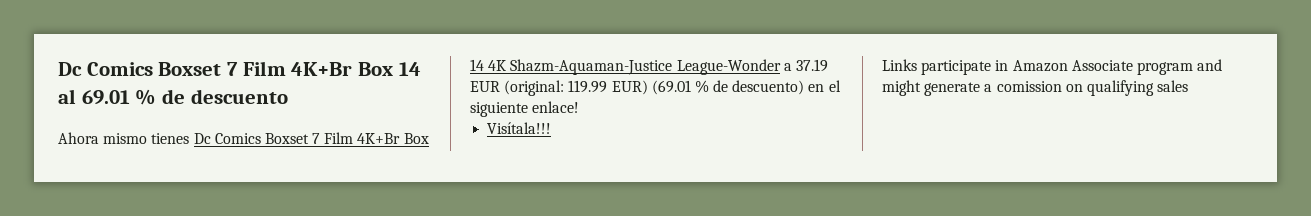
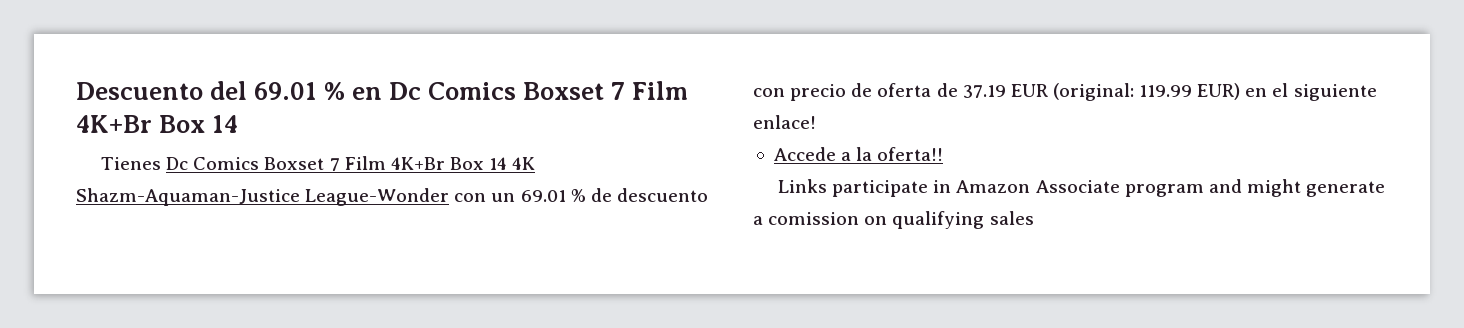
- Dc Comics Boxset 7 Film 4K+Br Box 14 al 69.01 % de descuento
- Ahora mismo tienes Dc Comics Boxset 7 Film 4K+Br Box 14 4K Shazm-Aquaman-Justice League-Wonder a 37.19 EUR (original: 119.99 EUR) (69.01 % de descuento) en el siguiente enlace!
+ Descuento del 69.01 % en Dc Comics Boxset 7 Film 4K+Br Box 14
+ Tienes Dc Comics Boxset 7 Film 4K+Br Box 14 4K Shazm-Aquaman-Justice League-Wonder con un 69.01 % de descuento con precio de oferta de 37.19 EUR (original: 119.99 EUR) en el siguiente enlace!
- Visítala!!!
+ Accede a la oferta!!

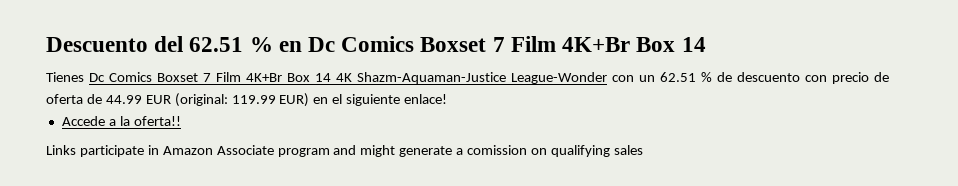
- Descuento del 69.01 % en Dc Comics Boxset 7 Film 4K+Br Box 14
+ Descuento del 62.51 % en Dc Comics Boxset 7 Film 4K+Br Box 14
- Tienes Dc Comics Boxset 7 Film 4K+Br Box 14 4K Shazm-Aquaman-Justice League-Wonder con un 69.01 % de descuento con precio de oferta de 37.19 EUR (original: 119.99 EUR) en el siguiente enlace!
+ Tienes Dc Comics Boxset 7 Film 4K+Br Box 14 4K Shazm-Aquaman-Justice League-Wonder con un 62.51 % de descuento con precio de oferta de 44.99 EUR (original: 119.99 EUR) en el siguiente enlace!

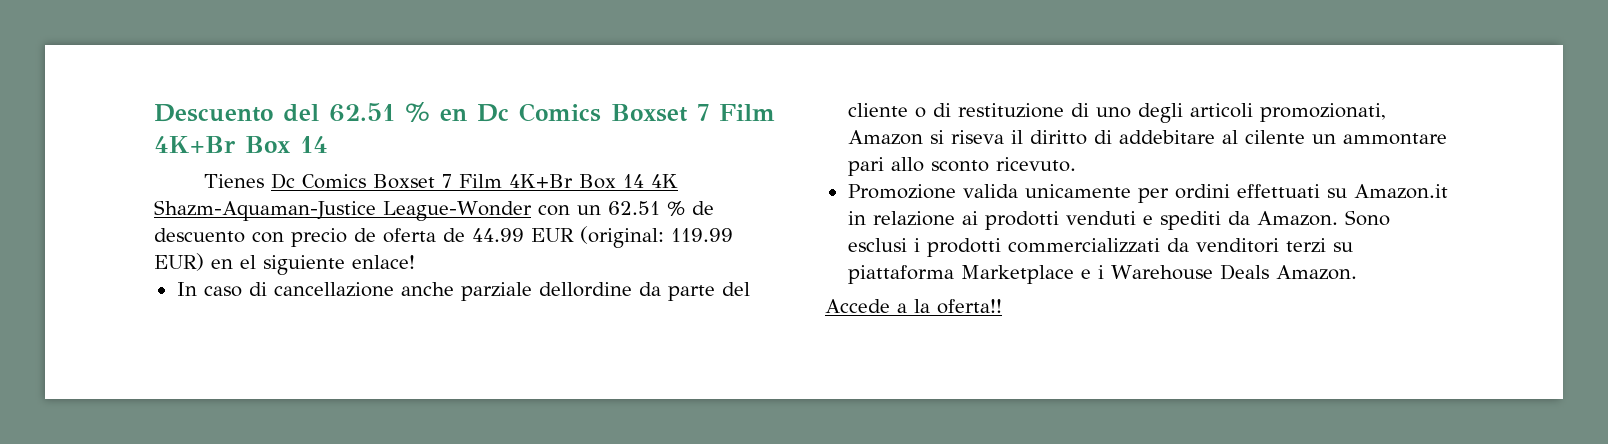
+ In caso di cancellazione anche parziale dellordine da parte del cliente o di restituzione di uno degli articoli promozionati, Amazon si riseva il diritto di addebitare al cilente un ammontare pari allo sconto ricevuto.
+ Promozione valida unicamente per ordini effettuati su Amazon.it in relazione ai prodotti venduti e spediti da Amazon. Sono esclusi i prodotti commercializzati da venditori terzi su piattaforma Marketplace e i Warehouse Deals Amazon.
  Accede a la oferta!!
- Links participate in Amazon Associate program and might generate a comission on qualifying sales

